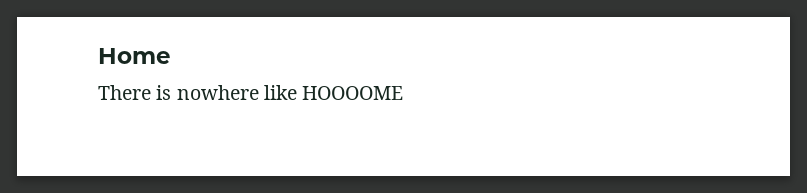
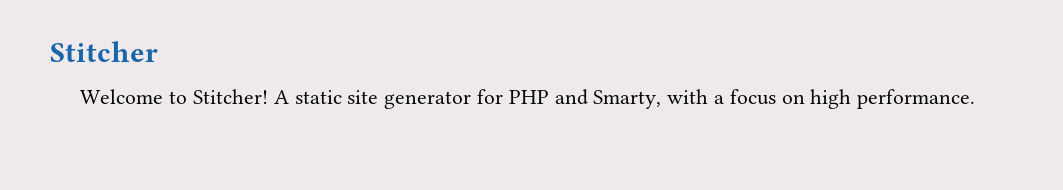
- Home
- There is nowhere like HOOOOME
+ Stitcher
+ Welcome to Stitcher! A static site generator for PHP and Smarty, with a focus on high performance.

